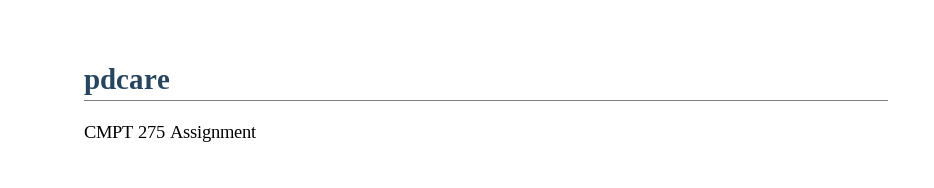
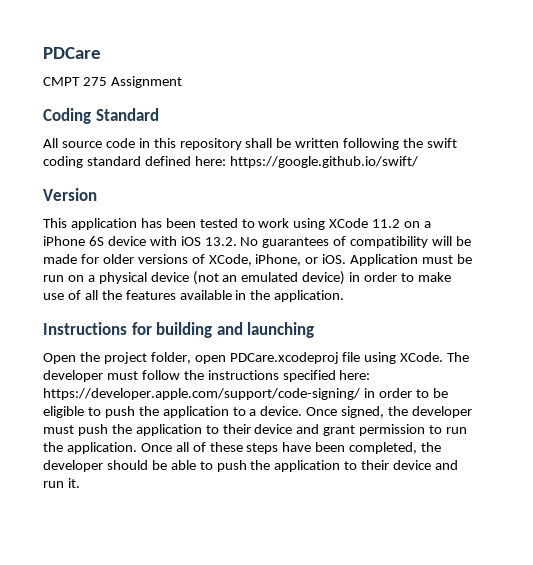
- pdcare
+ PDCare
+ Coding Standard
+ All source code in this repository shall be written following the swift coding standard defined here: https://google.github.io/swift/
+ Version
+ This application has been tested to work using XCode 11.2 on a iPhone 6S device with iOS 13.2. No guarantees of compatibility will be made for older versions of XCode, iPhone, or iOS. Application must be run on a physical device (not an emulated device) in order to make use of all the features available in the application.
+ Instructions for building and launching
+ Open the project folder, open PDCare.xcodeproj file using XCode. The developer must follow the instructions specified here: https://developer.apple.com/support/code-signing/ in order to be eligible to push the application to a device. Once signed, the developer must push the application to their device and grant permission to run the application. Once all of these steps have been completed, the developer should be able to push the application to their device and run it.

